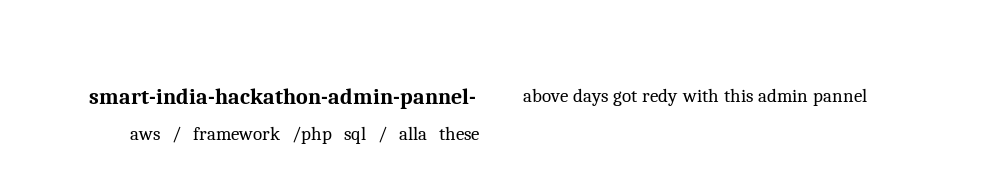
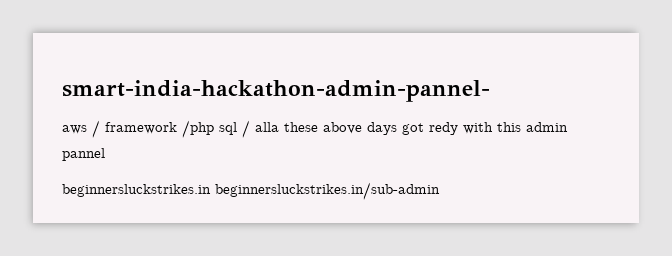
+ beginnersluckstrikes.in beginnersluckstrikes.in/sub-admin

